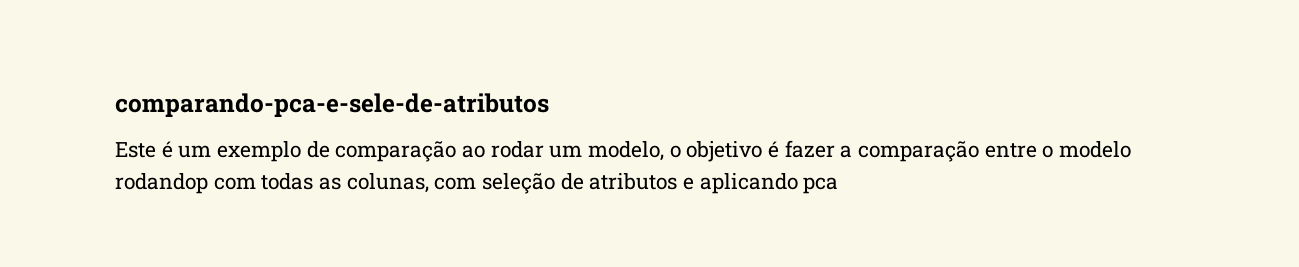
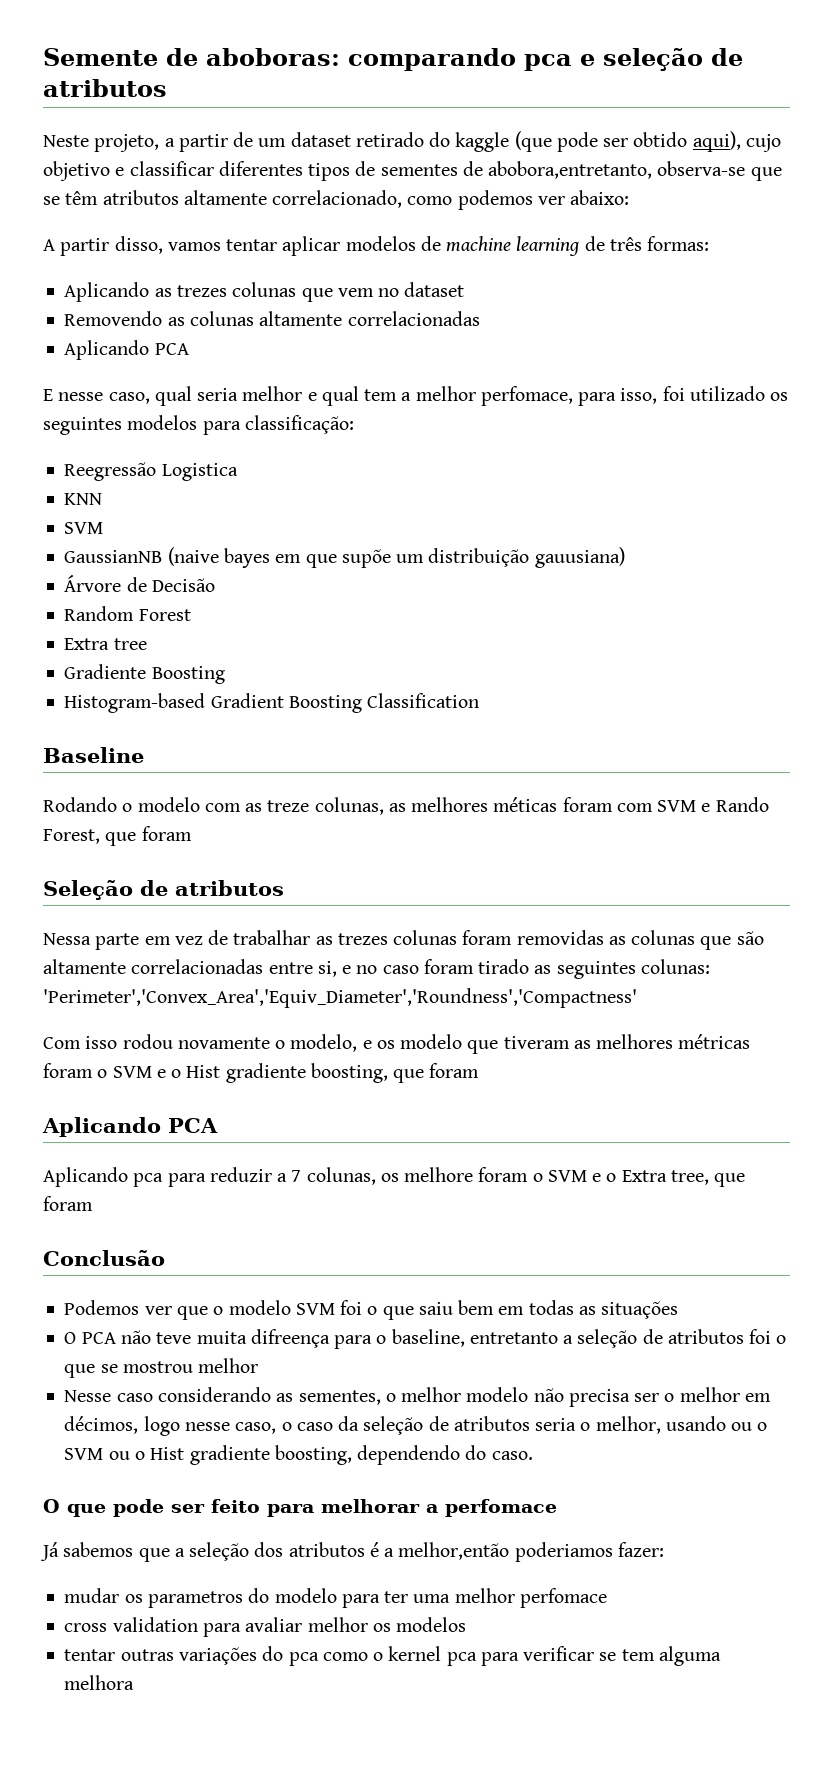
- comparando-pca-e-sele-de-atributos
- Este é um exemplo de comparação ao rodar um modelo, o objetivo é fazer a comparação entre o modelo rodandop com todas as colunas, com seleção de atributos e aplicando pca
+ Semente de aboboras: comparando pca e seleção de atributos
+ Neste projeto, a partir de um dataset retirado do kaggle (que pode ser obtido aqui), cujo objetivo e classificar diferentes tipos de sementes de abobora,entretanto, observa-se que se têm atributos altamente correlacionado, como podemos ver abaixo:
+ A partir disso, vamos tentar aplicar modelos de machine learning de três formas:
+ Aplicando as trezes colunas que vem no dataset
+ Removendo as colunas altamente correlacionadas
+ Aplicando PCA
+ E nesse caso, qual seria melhor e qual tem a melhor perfomace, para isso, foi utilizado os seguintes modelos para classificação:
+ Reegressão Logistica
+ KNN
+ SVM
+ GaussianNB (naive bayes em que supõe um distribuição gauusiana)
+ Árvore de Decisão
+ Random Forest
+ Extra tree
+ Gradiente Boosting
+ Histogram-based Gradient Boosting Classification
+ Baseline
+ Rodando o modelo com as treze colunas, as melhores méticas foram com SVM e Rando Forest, que foram
+ Seleção de atributos
+ Nessa parte em vez de trabalhar as trezes colunas foram removidas as colunas que são altamente correlacionadas entre si, e no caso foram tirado as seguintes colunas: 'Perimeter','Convex_Area','Equiv_Diameter','Roundness','Compactness'
+ Com isso rodou novamente o modelo, e os modelo que tiveram as melhores métricas foram o SVM e o Hist gradiente boosting, que foram
+ Aplicando PCA
+ Aplicando pca para reduzir a 7 colunas, os melhore foram o SVM e o Extra tree, que foram
+ Conclusão
+ Podemos ver que o modelo SVM foi o que saiu bem em todas as situações
+ O PCA não teve muita difreença para o baseline, entretanto a seleção de atributos foi o que se mostrou melhor
+ Nesse caso considerando as sementes, o melhor modelo não precisa ser o melhor em décimos, logo nesse caso, o caso da seleção de atributos seria o melhor, usando ou o SVM ou o Hist gradiente boosting, dependendo do caso.
+ O que pode ser feito para melhorar a perfomace
+ Já sabemos que a seleção dos atributos é a melhor,então poderiamos fazer:
+ mudar os parametros do modelo para ter uma melhor perfomace
+ cross validation para avaliar melhor os modelos
+ tentar outras variações do pca como o kernel pca para verificar se tem alguma melhora

